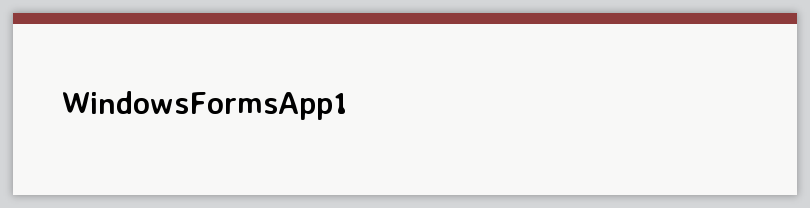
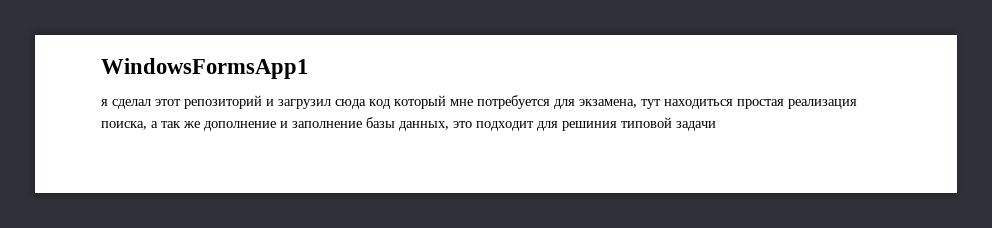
+ я сделал этот репозиторий и загрузил сюда код который мне потребуется для экзамена, тут находиться простая реализация поиска, а так же дополнение и заполнение базы данных, это подходит для решиния типовой задачи

